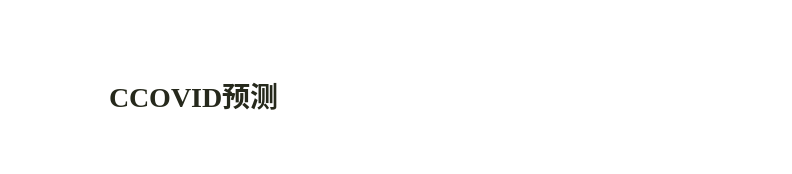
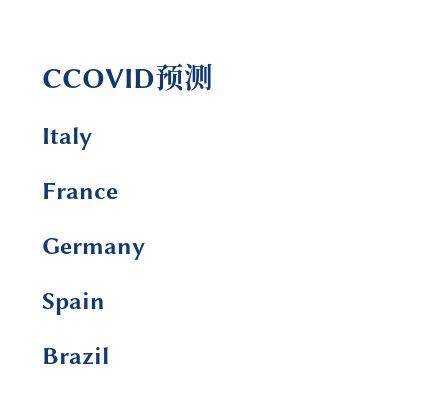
+ Italy
+ France
+ Germany
+ Spain
+ Brazil

